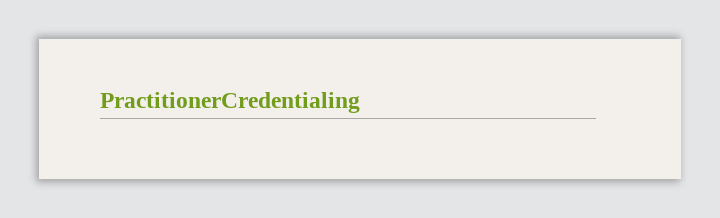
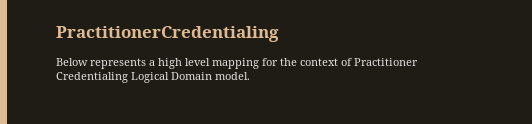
+ Below represents a high level mapping for the context of Practitioner Credentialing Logical Domain model.

